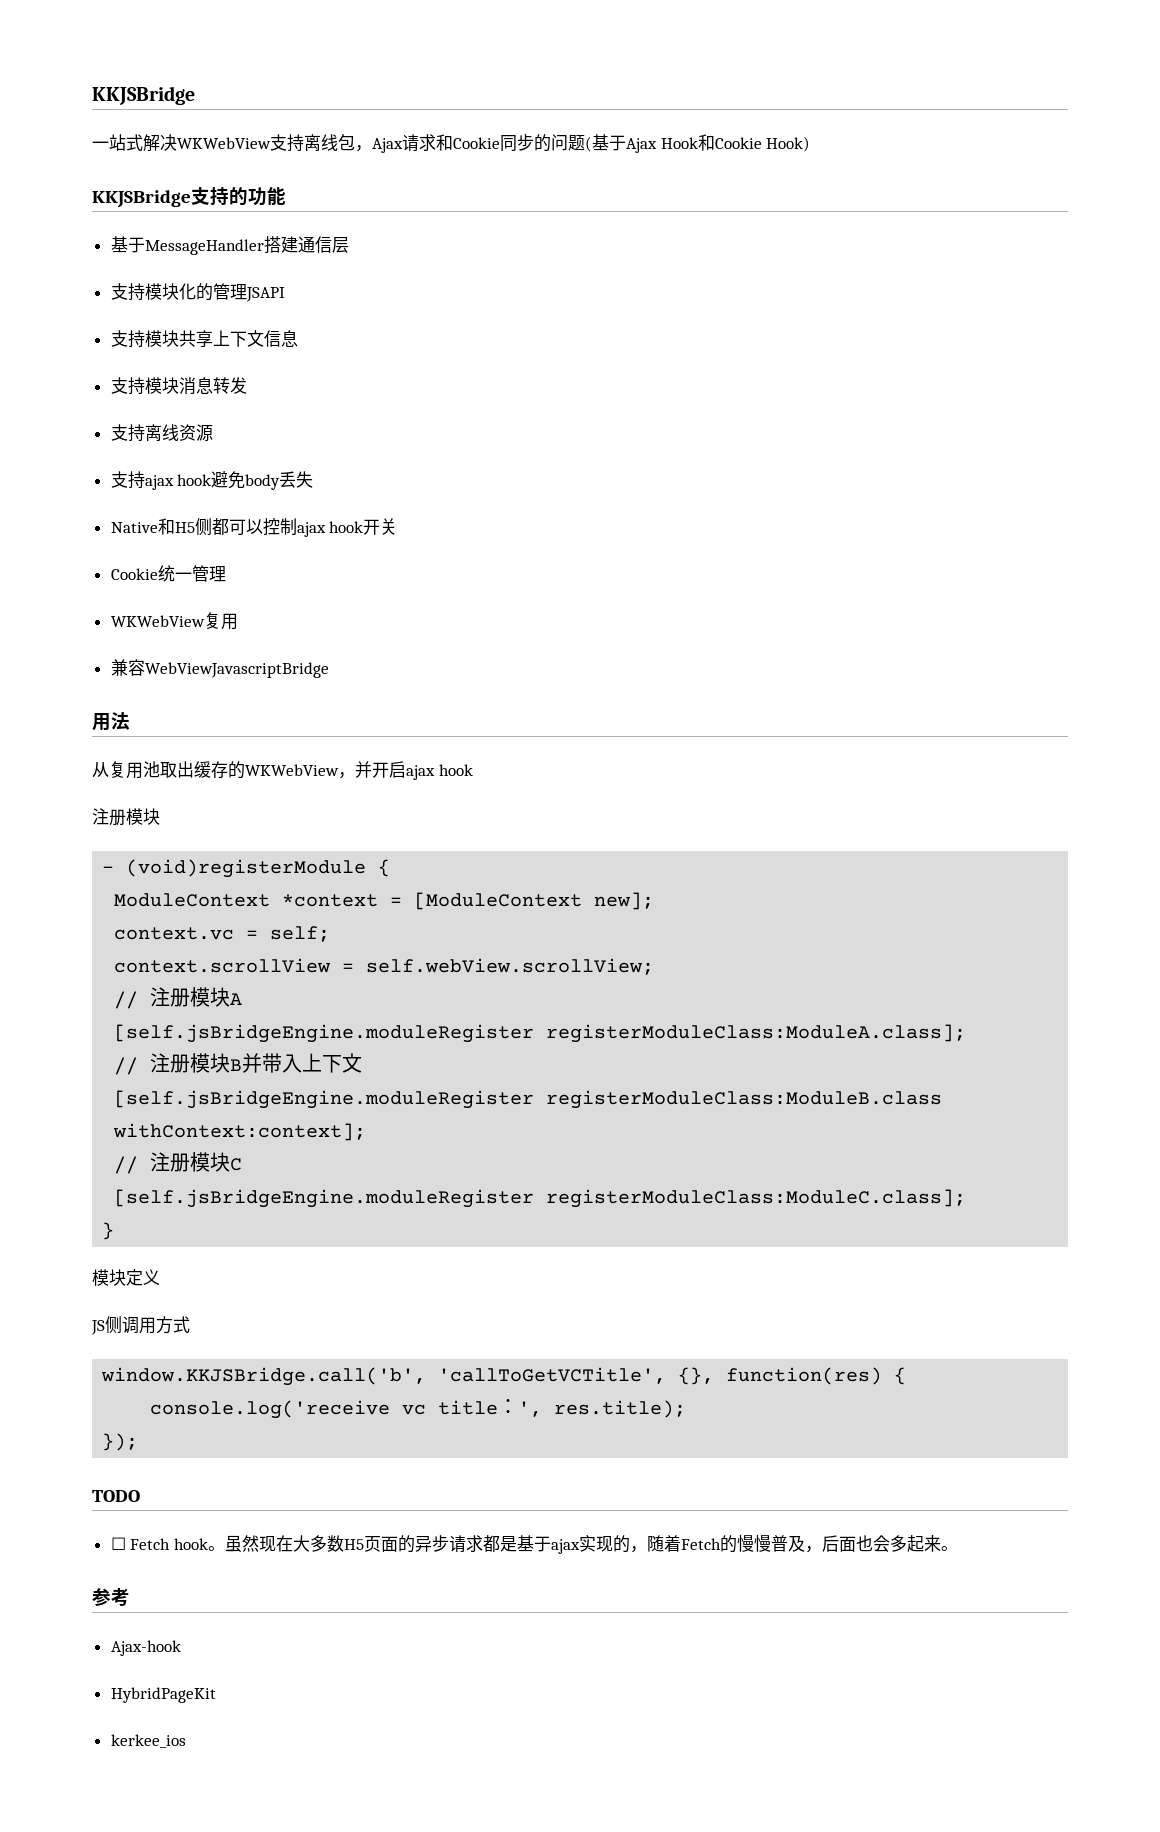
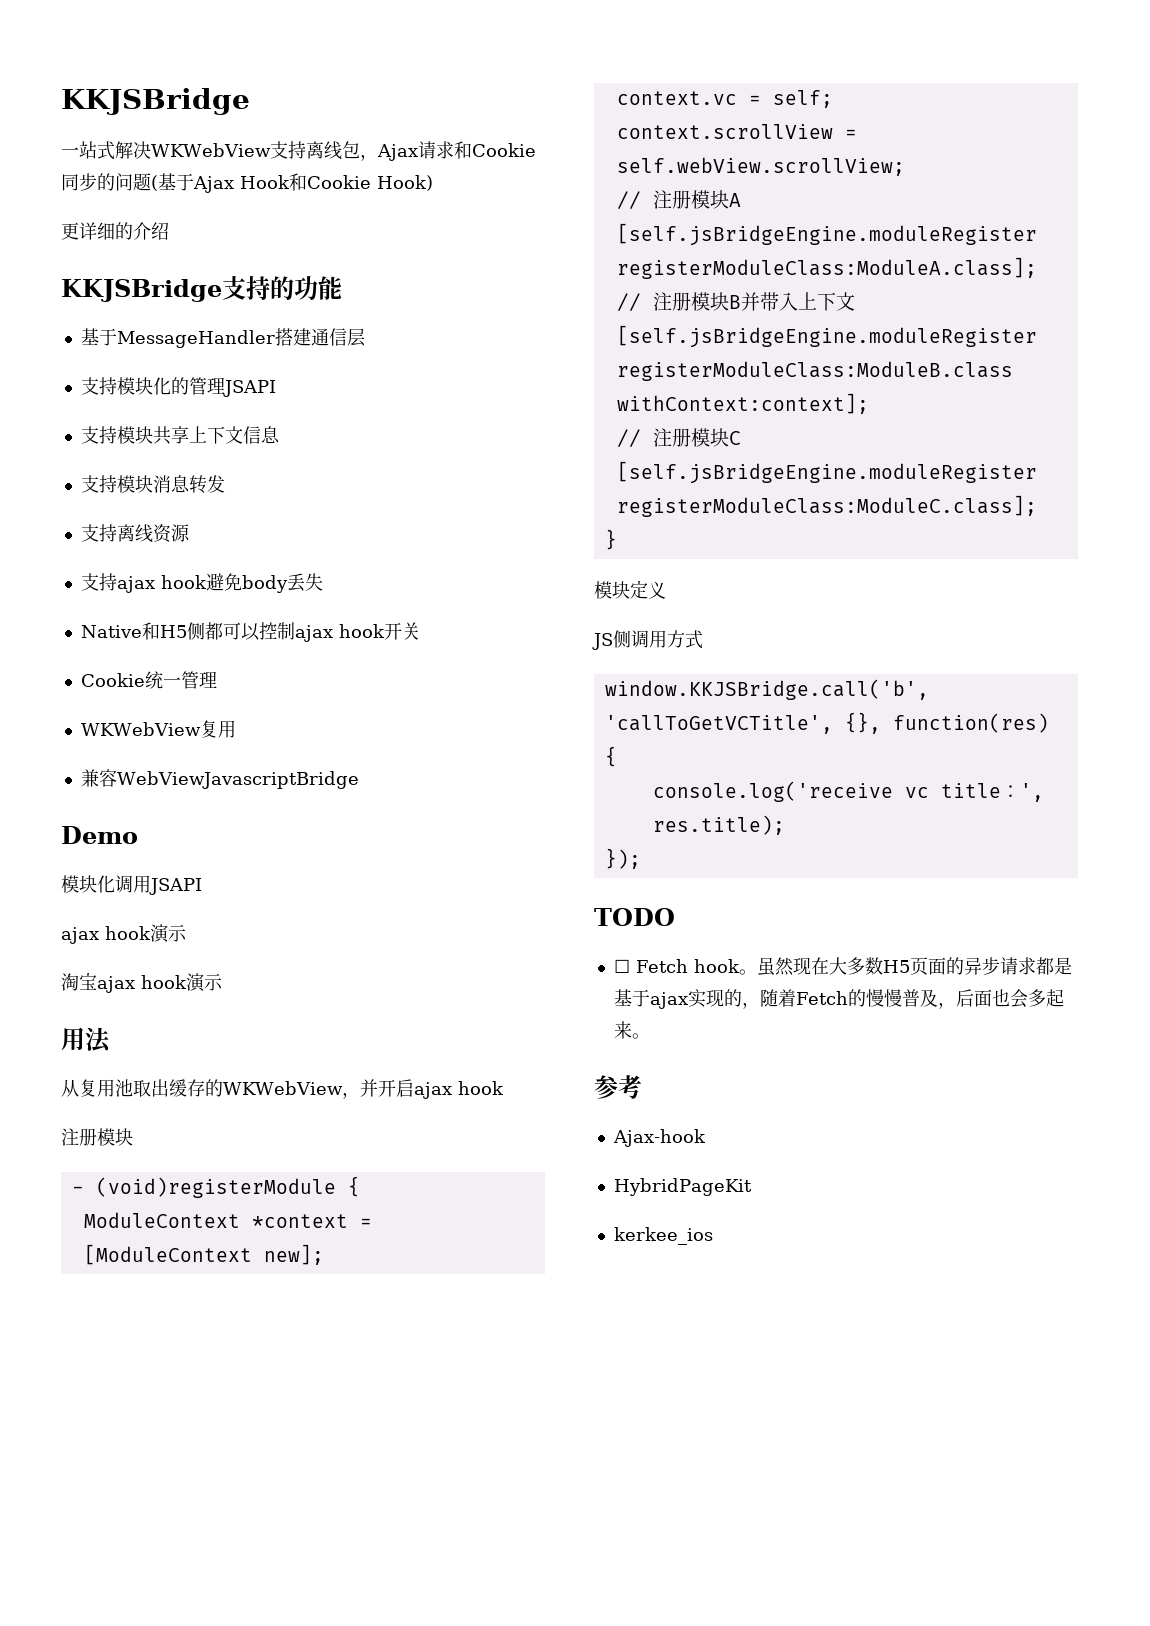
+ 更详细的介绍
+ Demo
+ 模块化调用JSAPI
+ ajax hook演示
+ 淘宝ajax hook演示

